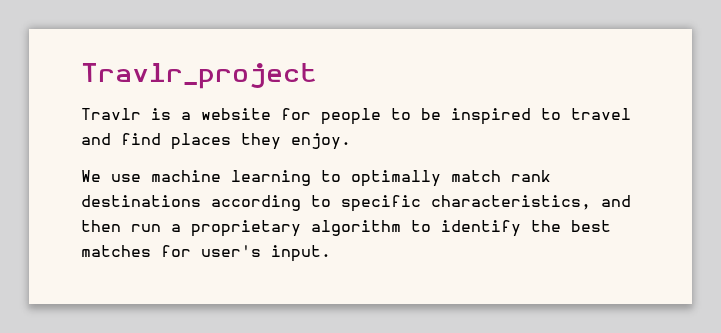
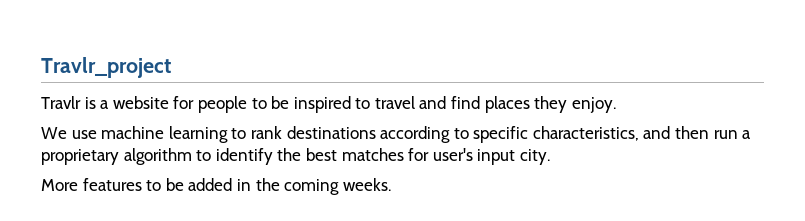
- We use machine learning to optimally match rank destinations according to specific characteristics, and then run a proprietary algorithm to identify the best matches for user's input.
+ We use machine learning to rank destinations according to specific characteristics, and then run a proprietary algorithm to identify the best matches for user's input city.
+ More features to be added in the coming weeks.

